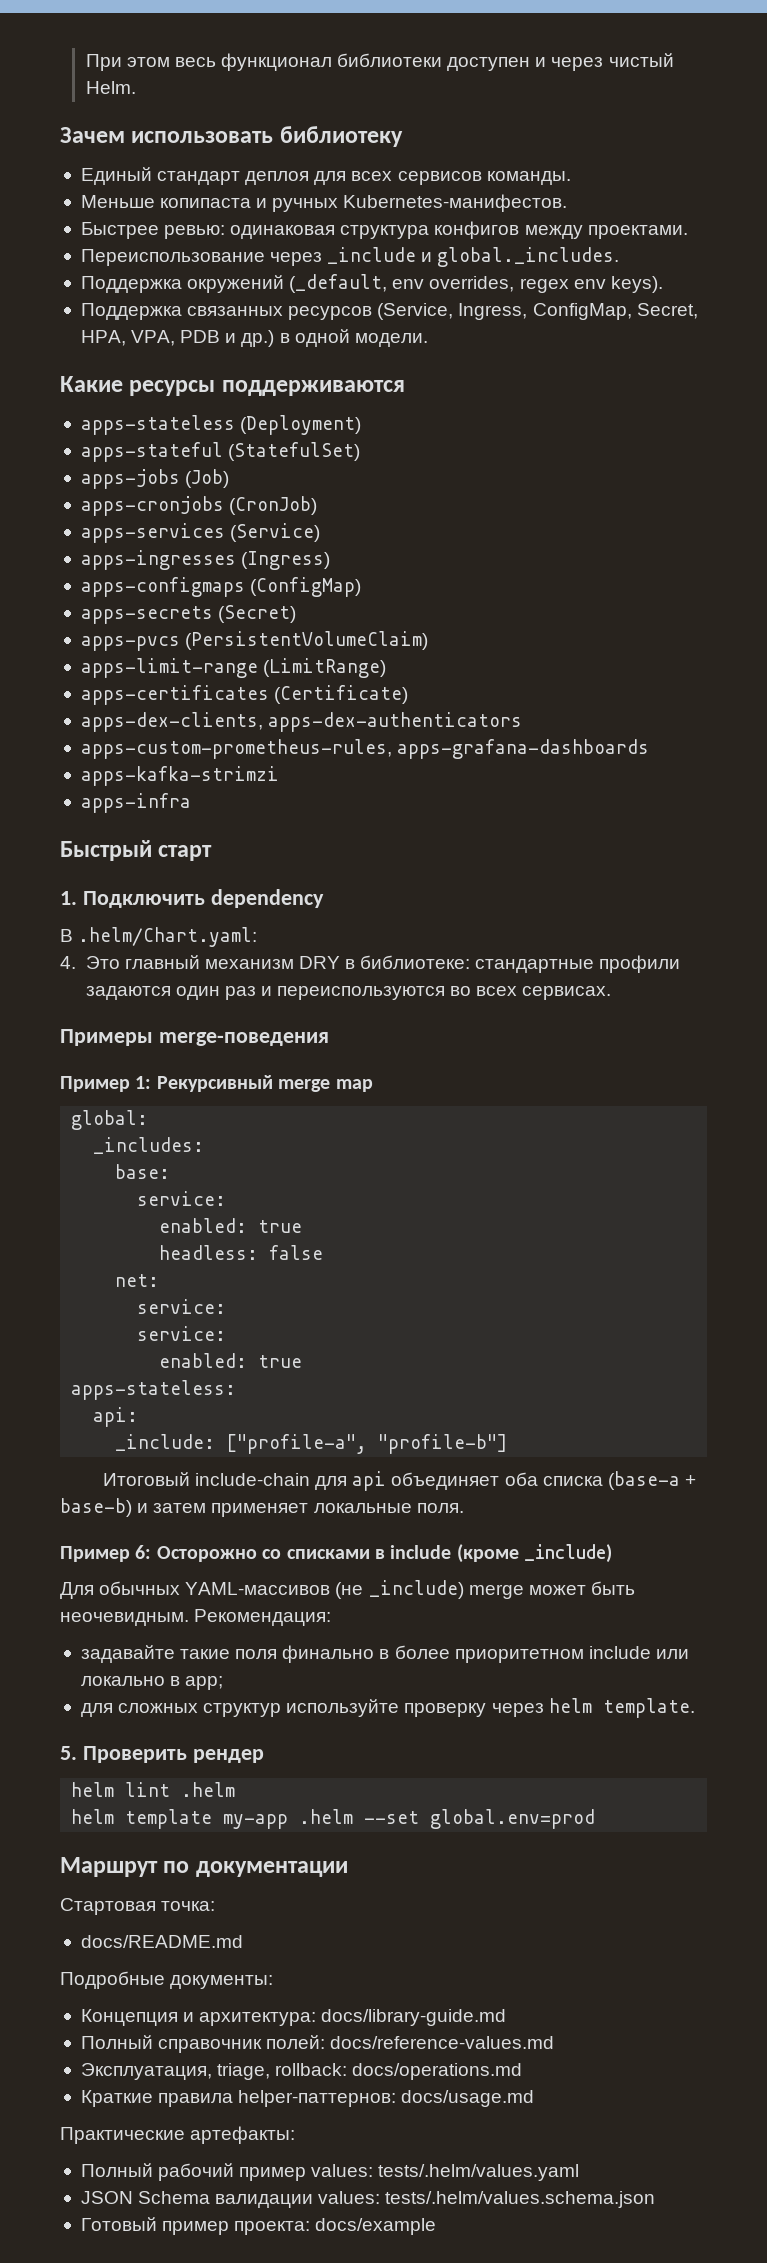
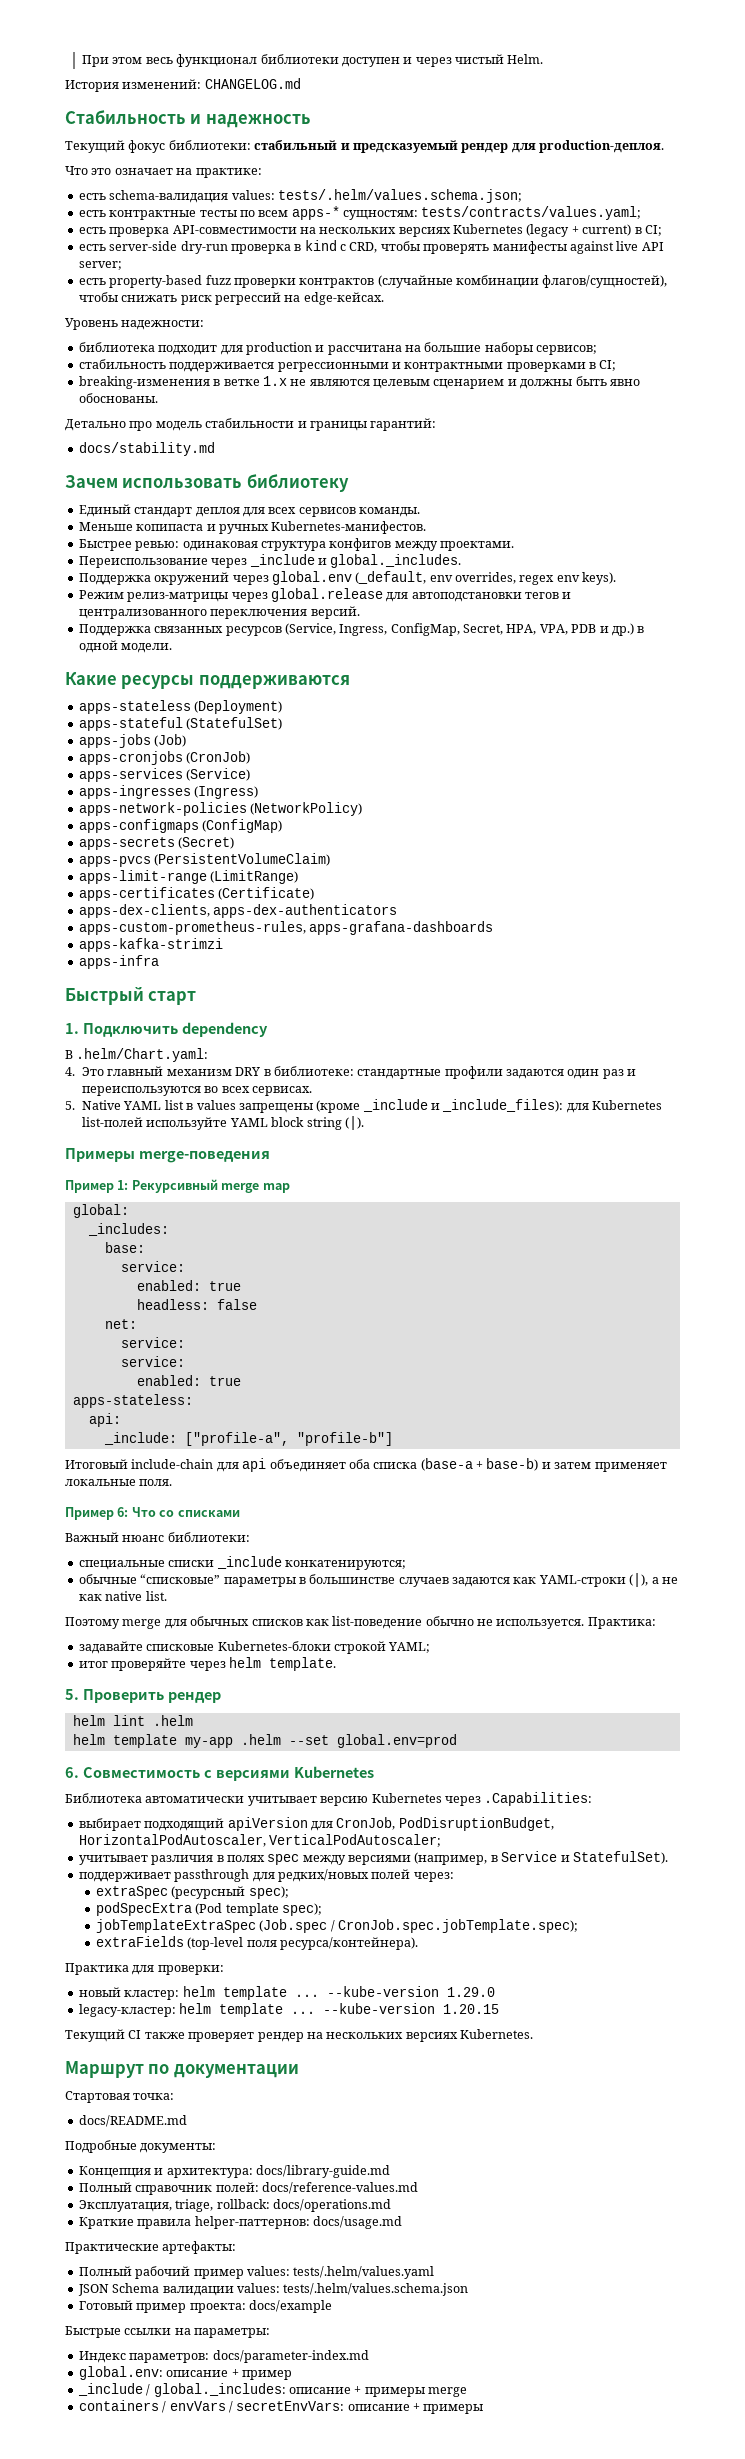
+ История изменений: CHANGELOG.md
+ Стабильность и надежность
+ Текущий фокус библиотеки: стабильный и предсказуемый рендер для production-деплоя.
+ Что это означает на практике:
+ есть schema-валидация values: tests/.helm/values.schema.json;
+ есть контрактные тесты по всем apps-* сущностям: tests/contracts/values.yaml;
+ есть проверка API-совместимости на нескольких версиях Kubernetes (legacy + current) в CI;
+ есть server-side dry-run проверка в kind с CRD, чтобы проверять манифесты against live API server;
+ есть property-based fuzz проверки контрактов (случайные комбинации флагов/сущностей), чтобы снижать риск регрессий на edge-кейсах.
+ Уровень надежности:
+ библиотека подходит для production и рассчитана на большие наборы сервисов;
+ стабильность поддерживается регрессионными и контрактными проверками в CI;
+ breaking-изменения в ветке 1.x не являются целевым сценарием и должны быть явно обоснованы.
+ Детально про модель стабильности и границы гарантий:
+ docs/stability.md
- Поддержка окружений (_default, env overrides, regex env keys).
+ Поддержка окружений через global.env (_default, env overrides, regex env keys).
+ Режим релиз-матрицы через global.release для автоподстановки тегов и централизованного переключения версий.
+ apps-network-policies (NetworkPolicy)
+ 5. Native YAML list в values запрещены (кроме _include и _include_files): для Kubernetes list-полей используйте YAML block string (|).
- Пример 6: Осторожно со списками в include (кроме _include)
- Для обычных YAML-массивов (не _include) merge может быть неочевидным. Рекомендация:
- задавайте такие поля финально в более приоритетном include или локально в app;
- для сложных структур используйте проверку через helm template.
+ Пример 6: Что со списками
+ Важный нюанс библиотеки:
+ специальные списки _include конкатенируются;
+ обычные “списковые” параметры в большинстве случаев задаются как YAML-строки (|), а не как native list.
+ Поэтому merge для обычных списков как list-поведение обычно не используется. Практика:
+ задавайте списковые Kubernetes-блоки строкой YAML;
+ итог проверяйте через helm template.
+ 6. Совместимость с версиями Kubernetes
+ Библиотека автоматически учитывает версию Kubernetes через .Capabilities:
+ выбирает подходящий apiVersion для CronJob, PodDisruptionBudget, HorizontalPodAutoscaler, VerticalPodAutoscaler;
+ учитывает различия в полях spec между версиями (например, в Service и StatefulSet).
+ поддерживает passthrough для редких/новых полей через:
+ extraSpec (ресурсный spec);
+ podSpecExtra (Pod template spec);
+ jobTemplateExtraSpec (Job.spec / CronJob.spec.jobTemplate.spec);
+ extraFields (top-level поля ресурса/контейнера).
+ Практика для проверки:
+ новый кластер: helm template ... --kube-version 1.29.0
+ legacy-кластер: helm template ... --kube-version 1.20.15
+ Текущий CI также проверяет рендер на нескольких версиях Kubernetes.
+ Быстрые ссылки на параметры:
+ Индекс параметров: docs/parameter-index.md
+ global.env: описание + пример
+ _include / global._includes: описание + примеры merge
+ containers / envVars / secretEnvVars: описание + примеры

